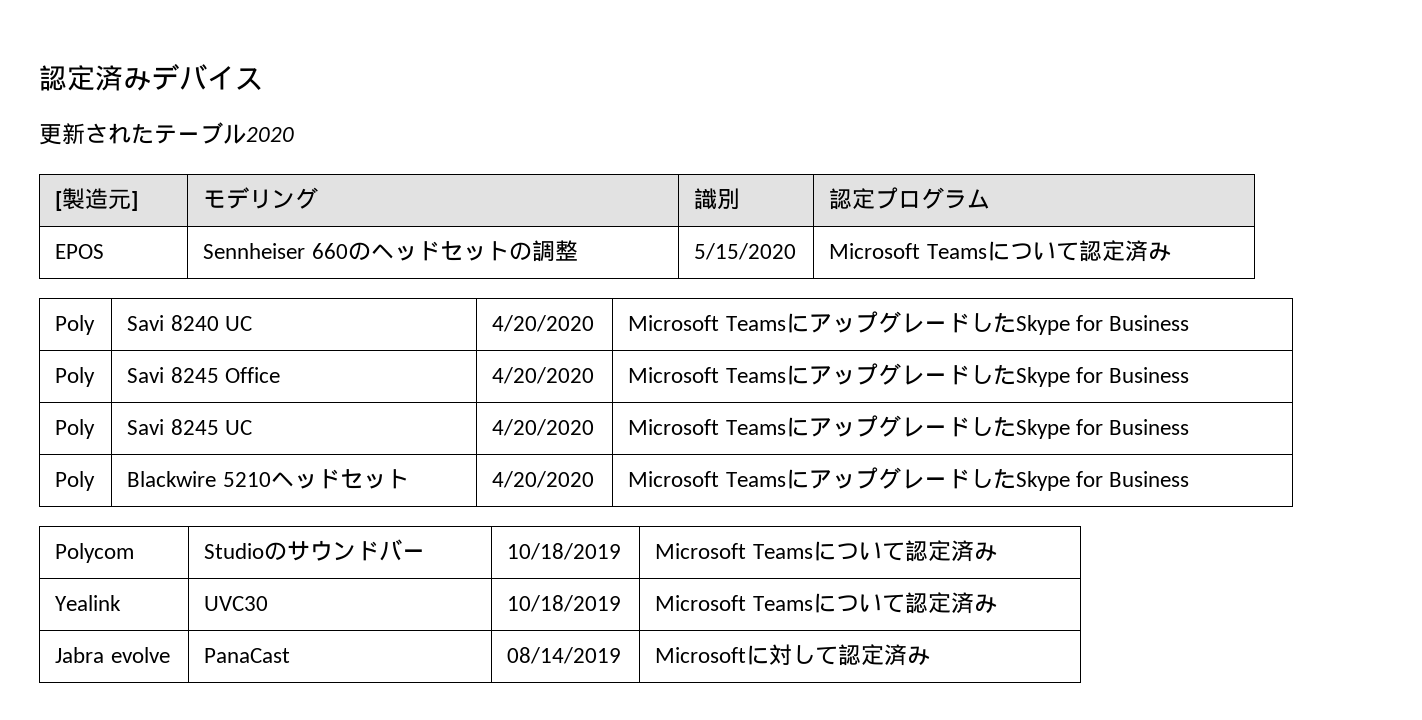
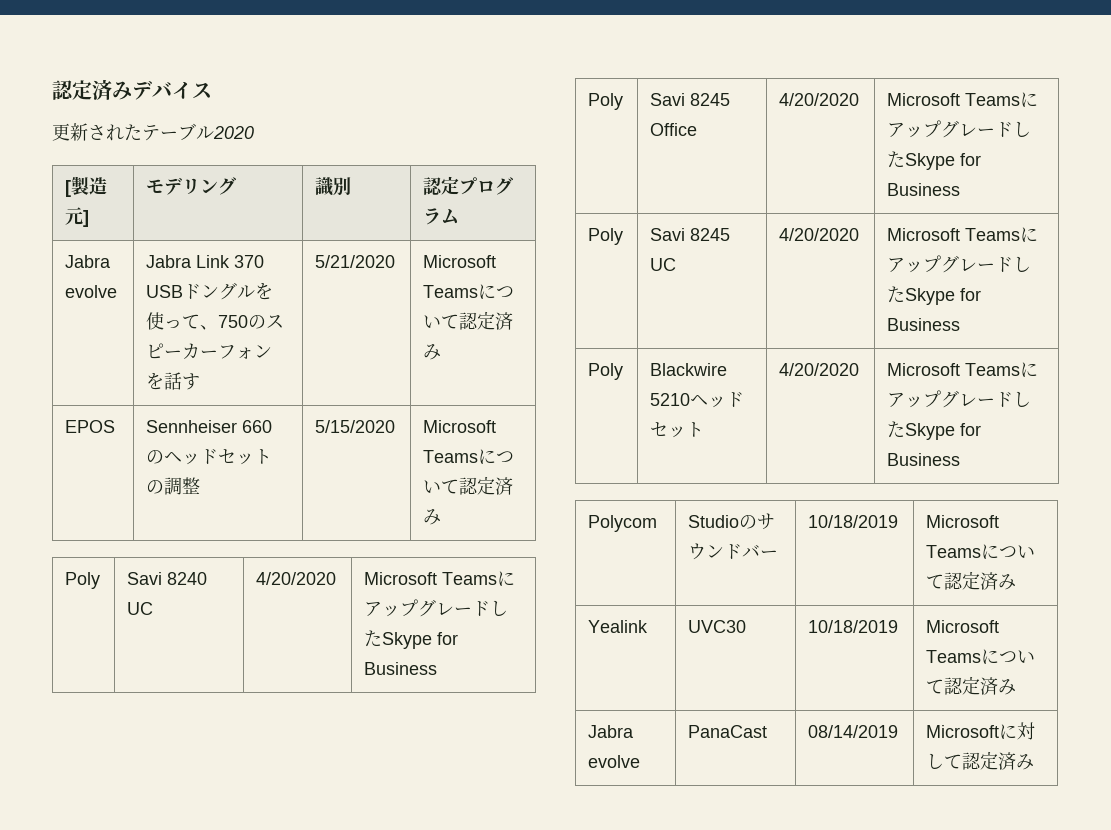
+ Jabra evolve | Jabra Link 370 USBドングルを使って、750のスピーカーフォンを話す | 5/21/2020 | Microsoft Teamsについて認定済み

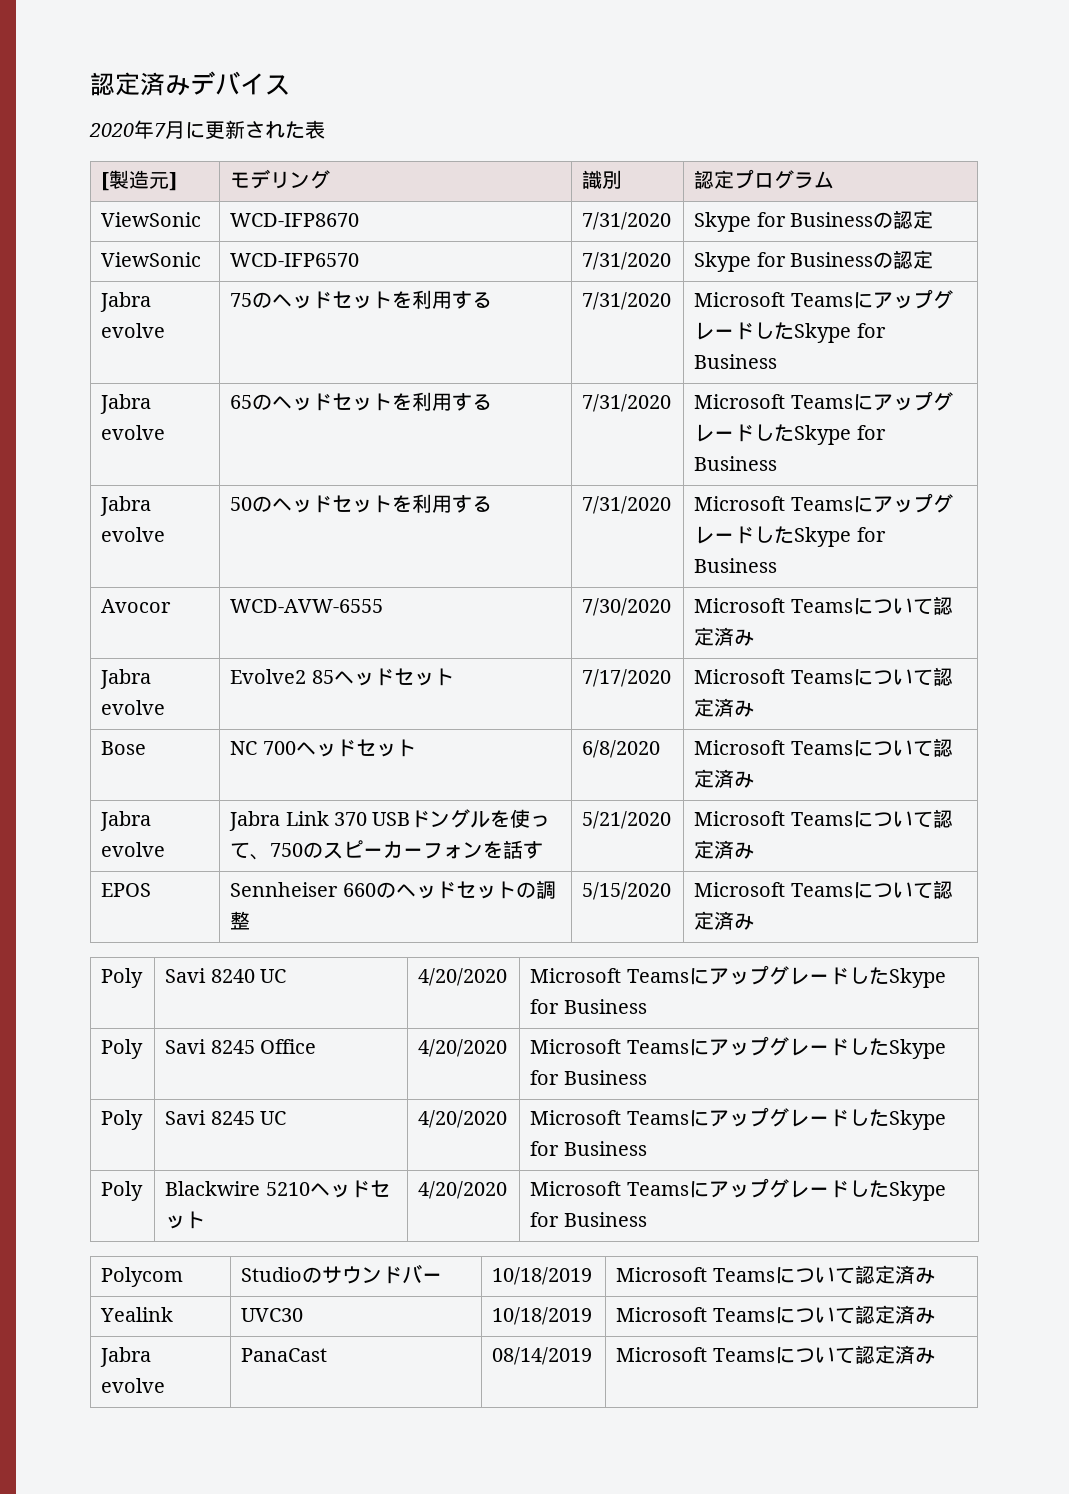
- 更新されたテーブル2020
+ 2020年7月に更新された表
+ ViewSonic | WCD-IFP8670 | 7/31/2020 | Skype for Businessの認定
+ ViewSonic | WCD-IFP6570 | 7/31/2020 | Skype for Businessの認定
+ Jabra evolve | 75のヘッドセットを利用する | 7/31/2020 | Microsoft TeamsにアップグレードしたSkype for Business
+ Jabra evolve | 65のヘッドセットを利用する | 7/31/2020 | Microsoft TeamsにアップグレードしたSkype for Business
+ Jabra evolve | 50のヘッドセットを利用する | 7/31/2020 | Microsoft TeamsにアップグレードしたSkype for Business
+ Avocor | WCD-AVW-6555 | 7/30/2020 | Microsoft Teamsについて認定済み
+ Jabra evolve | Evolve2 85ヘッドセット | 7/17/2020 | Microsoft Teamsについて認定済み
+ Bose | NC 700ヘッドセット | 6/8/2020 | Microsoft Teamsについて認定済み
- Jabra evolve | PanaCast | 08/14/2019 | Microsoftに対して認定済み
+ Jabra evolve | PanaCast | 08/14/2019 | Microsoft Teamsについて認定済み

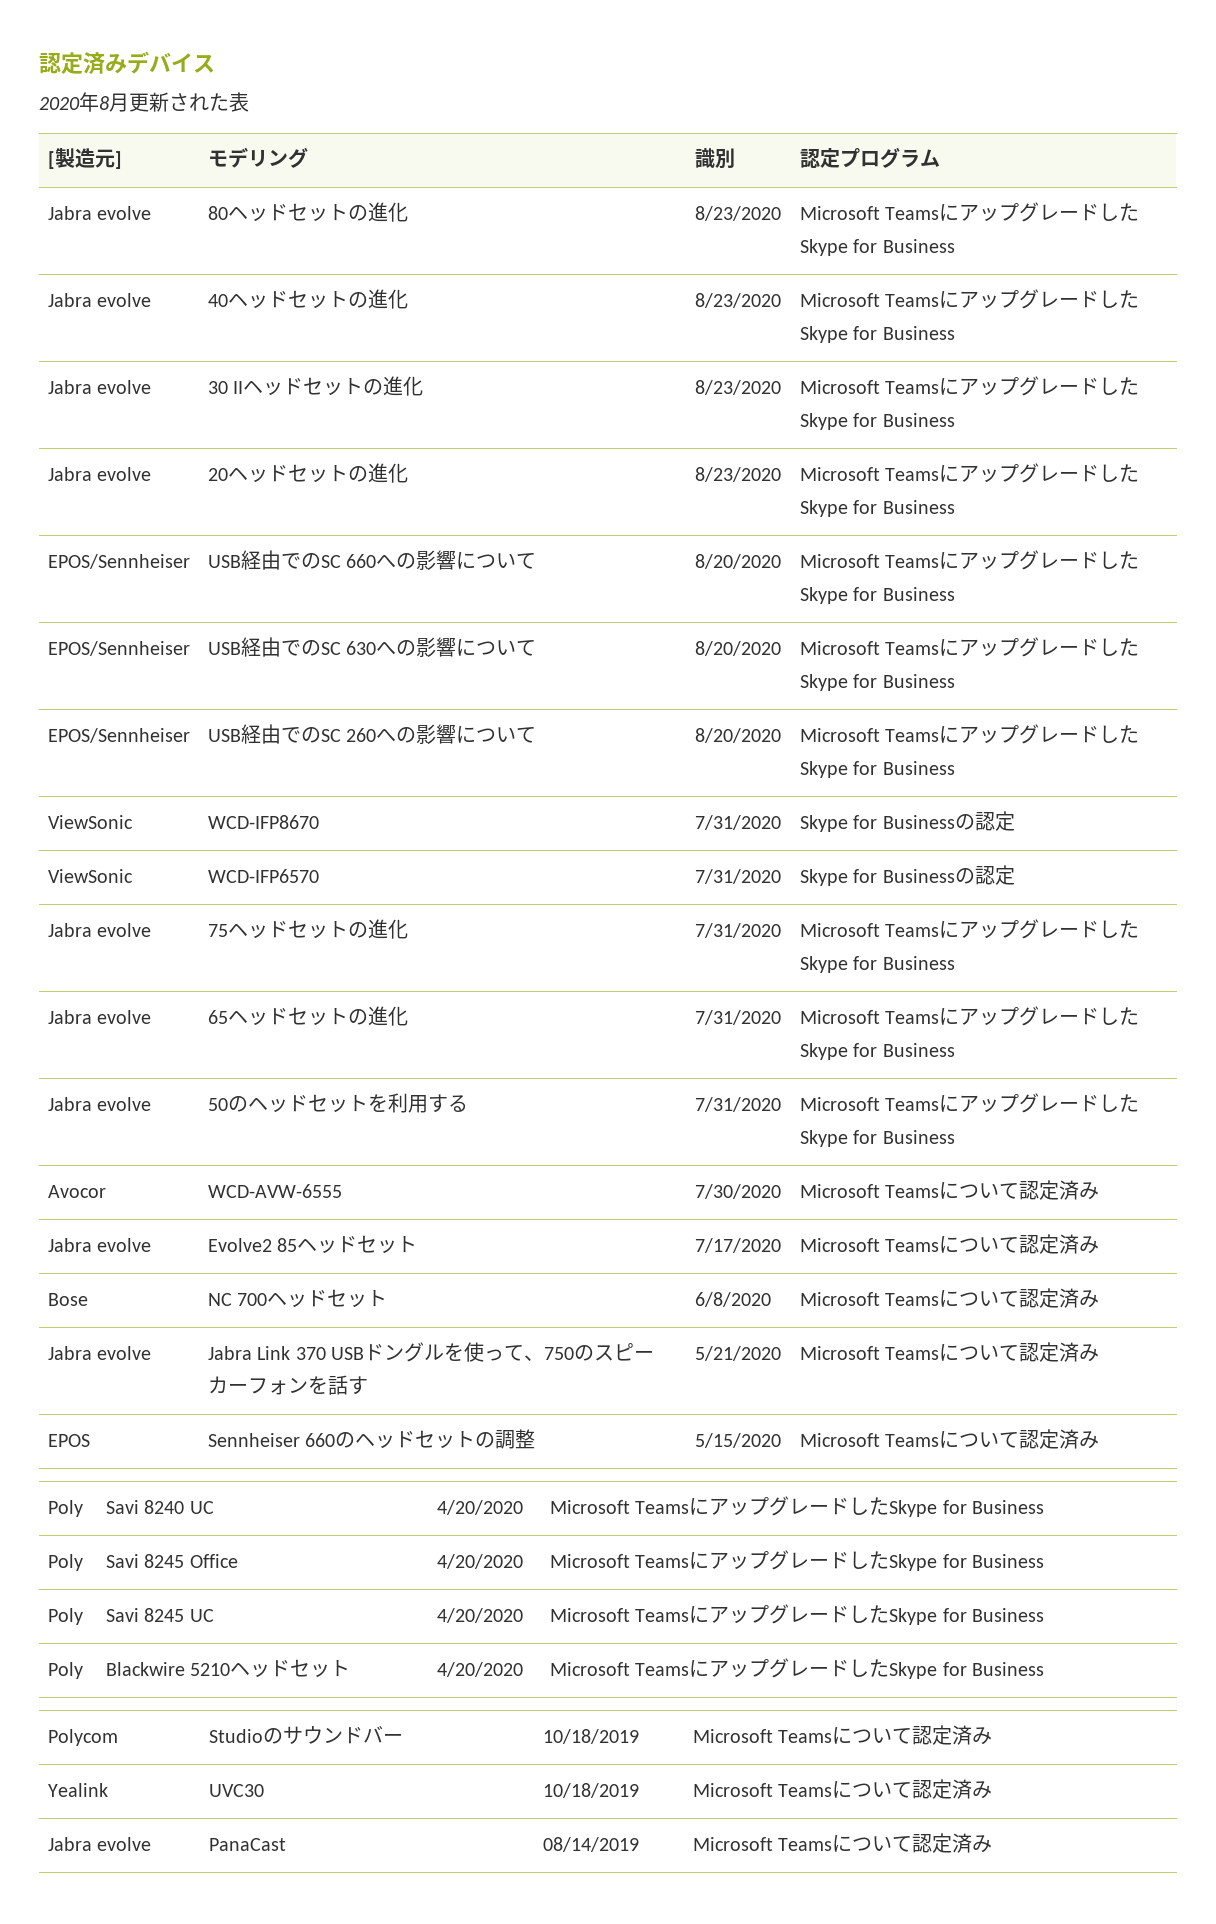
- 2020年7月に更新された表
+ 2020年8月更新された表
+ Jabra evolve | 80ヘッドセットの進化 | 8/23/2020 | Microsoft TeamsにアップグレードしたSkype for Business
+ Jabra evolve | 40ヘッドセットの進化 | 8/23/2020 | Microsoft TeamsにアップグレードしたSkype for Business
+ Jabra evolve | 30 IIヘッドセットの進化 | 8/23/2020 | Microsoft TeamsにアップグレードしたSkype for Business
+ Jabra evolve | 20ヘッドセットの進化 | 8/23/2020 | Microsoft TeamsにアップグレードしたSkype for Business
+ EPOS/Sennheiser | USB経由でのSC 660への影響について | 8/20/2020 | Microsoft TeamsにアップグレードしたSkype for Business
+ EPOS/Sennheiser | USB経由でのSC 630への影響について | 8/20/2020 | Microsoft TeamsにアップグレードしたSkype for Business
+ EPOS/Sennheiser | USB経由でのSC 260への影響について | 8/20/2020 | Microsoft TeamsにアップグレードしたSkype for Business
- Jabra evolve | 75のヘッドセットを利用する | 7/31/2020 | Microsoft TeamsにアップグレードしたSkype for Business
+ Jabra evolve | 75ヘッドセットの進化 | 7/31/2020 | Microsoft TeamsにアップグレードしたSkype for Business
- Jabra evolve | 65のヘッドセットを利用する | 7/31/2020 | Microsoft TeamsにアップグレードしたSkype for Business
+ Jabra evolve | 65ヘッドセットの進化 | 7/31/2020 | Microsoft TeamsにアップグレードしたSkype for Business

